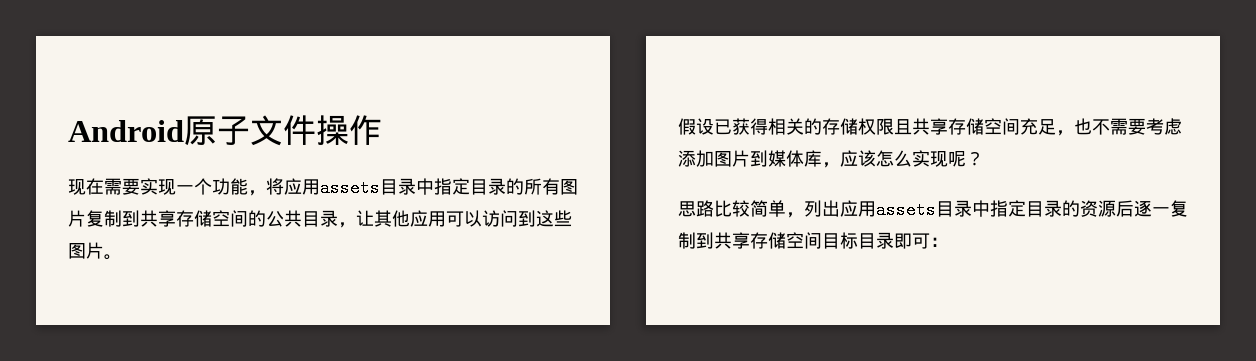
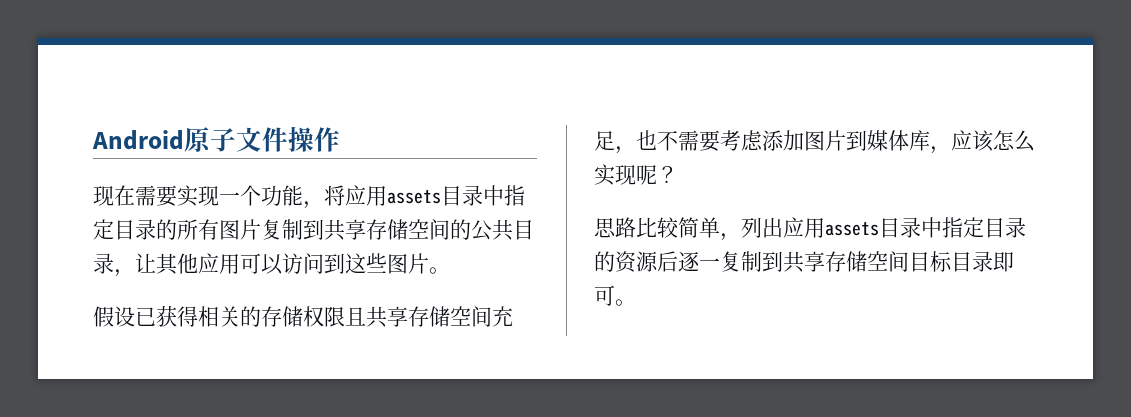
- 思路比较简单，列出应用assets目录中指定目录的资源后逐一复制到共享存储空间目标目录即可：
+ 思路比较简单，列出应用assets目录中指定目录的资源后逐一复制到共享存储空间目标目录即可。

